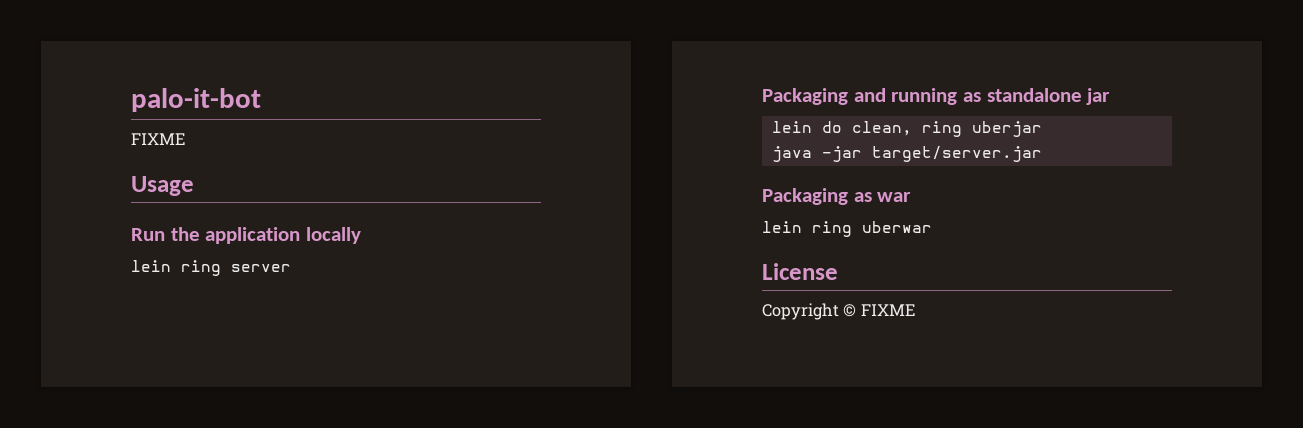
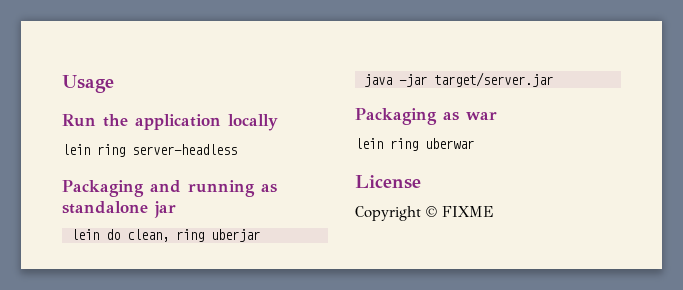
- palo-it-bot
- FIXME
- lein ring server
+ lein ring server-headless

